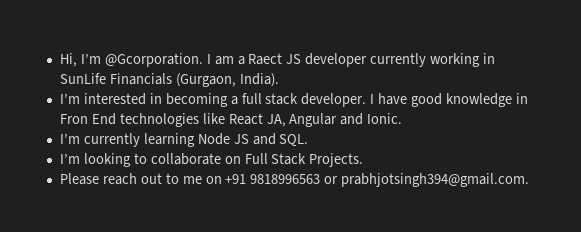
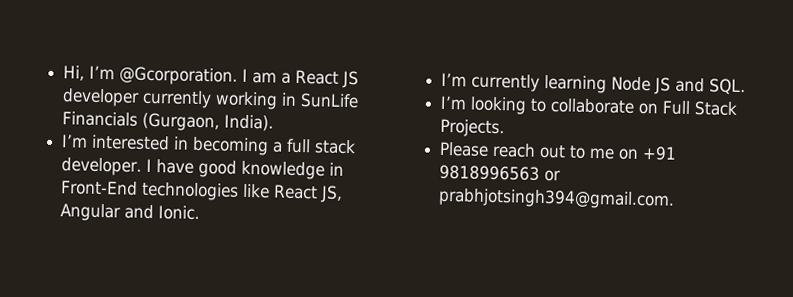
- I am a Raect JS developer currently working in SunLife Financials (Gurgaon, India).
+ I am a React JS developer currently working in SunLife Financials (Gurgaon, India).
- I have good knowledge in Fron End technologies like React JA, Angular and Ionic.
+ I have good knowledge in Front-End technologies like React JS, Angular and Ionic.

